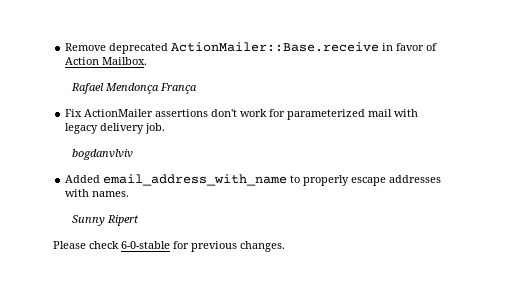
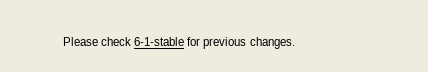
- Remove deprecated ActionMailer::Base.receive in favor of Action Mailbox.
- Rafael Mendonça França
- Fix ActionMailer assertions don't work for parameterized mail with legacy delivery job.
- bogdanvlviv
- Added email_address_with_name to properly escape addresses with names.
- Sunny Ripert
- Please check 6-0-stable for previous changes.
+ Please check 6-1-stable for previous changes.

